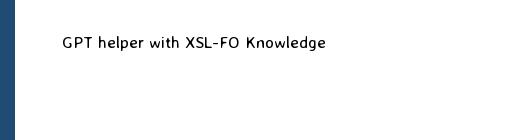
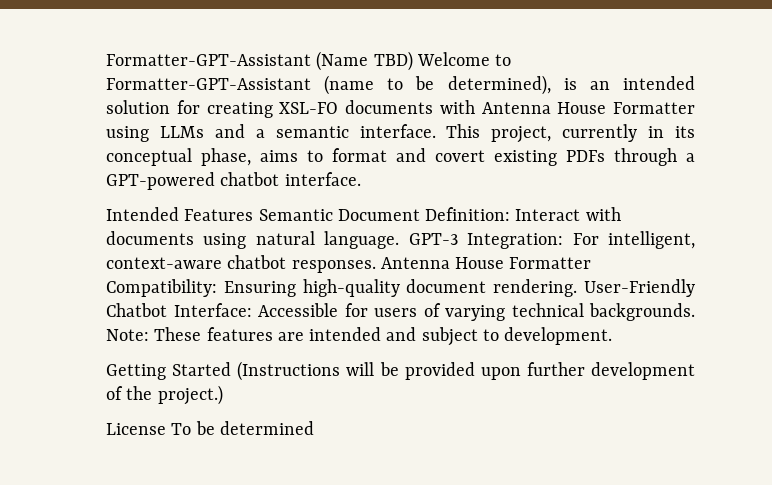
- GPT helper with XSL-FO Knowledge
+ Formatter-GPT-Assistant (Name TBD) Welcome to Formatter-GPT-Assistant (name to be determined), is an intended solution for creating XSL-FO documents with Antenna House Formatter using LLMs and a semantic interface. This project, currently in its conceptual phase, aims to format and covert existing PDFs through a GPT-powered chatbot interface.
+ Intended Features Semantic Document Definition: Interact with documents using natural language. GPT-3 Integration: For intelligent, context-aware chatbot responses. Antenna House Formatter Compatibility: Ensuring high-quality document rendering. User-Friendly Chatbot Interface: Accessible for users of varying technical backgrounds. Note: These features are intended and subject to development.
+ Getting Started (Instructions will be provided upon further development of the project.)
+ License To be determined

